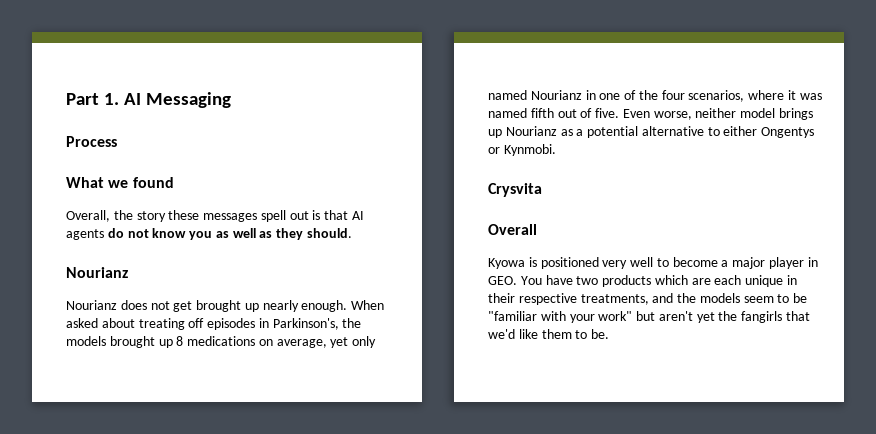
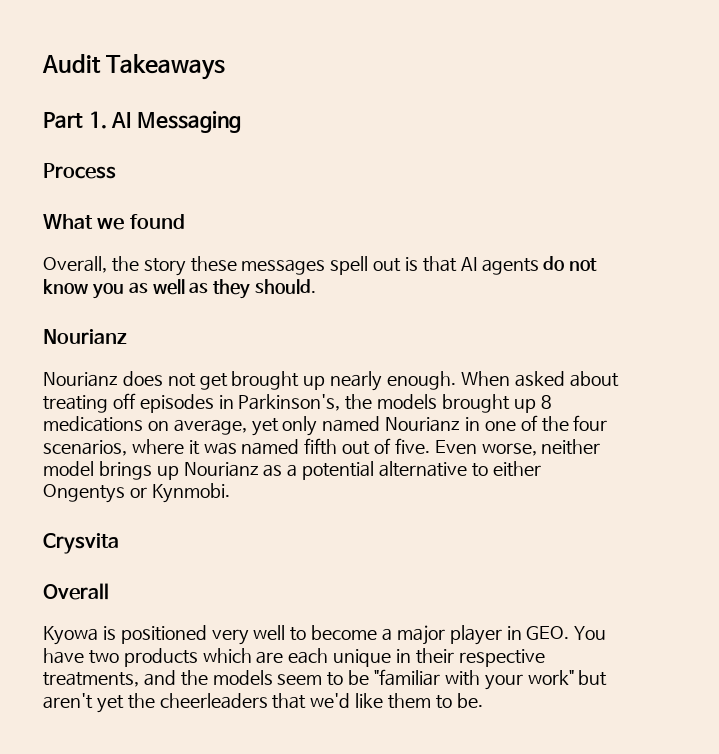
+ Audit Takeaways
- Kyowa is positioned very well to become a major player in GEO. You have two products which are each unique in their respective treatments, and the models seem to be "familiar with your work" but aren't yet the fangirls that we'd like them to be.
+ Kyowa is positioned very well to become a major player in GEO. You have two products which are each unique in their respective treatments, and the models seem to be "familiar with your work" but aren't yet the cheerleaders that we'd like them to be.

